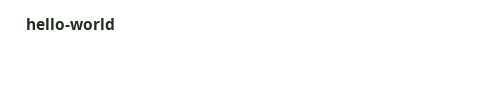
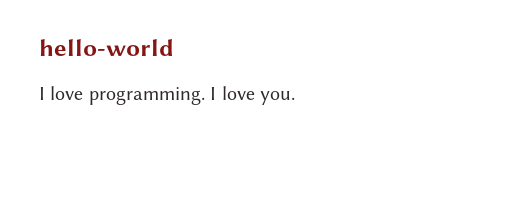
+ I love programming. I love you.

